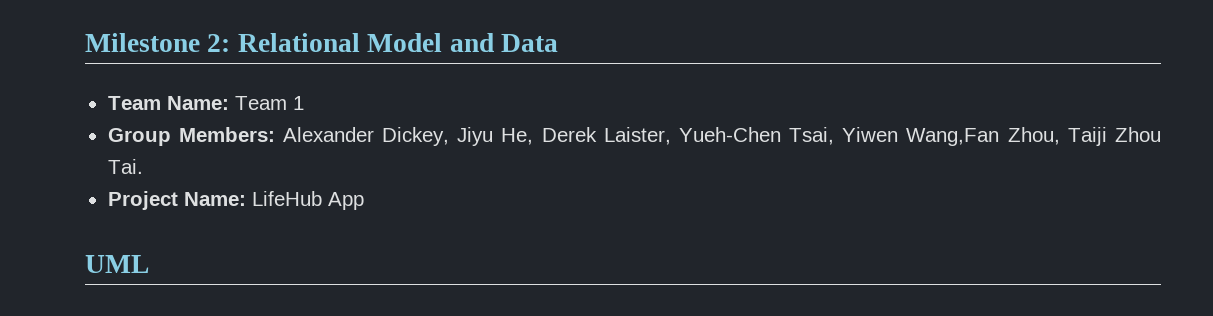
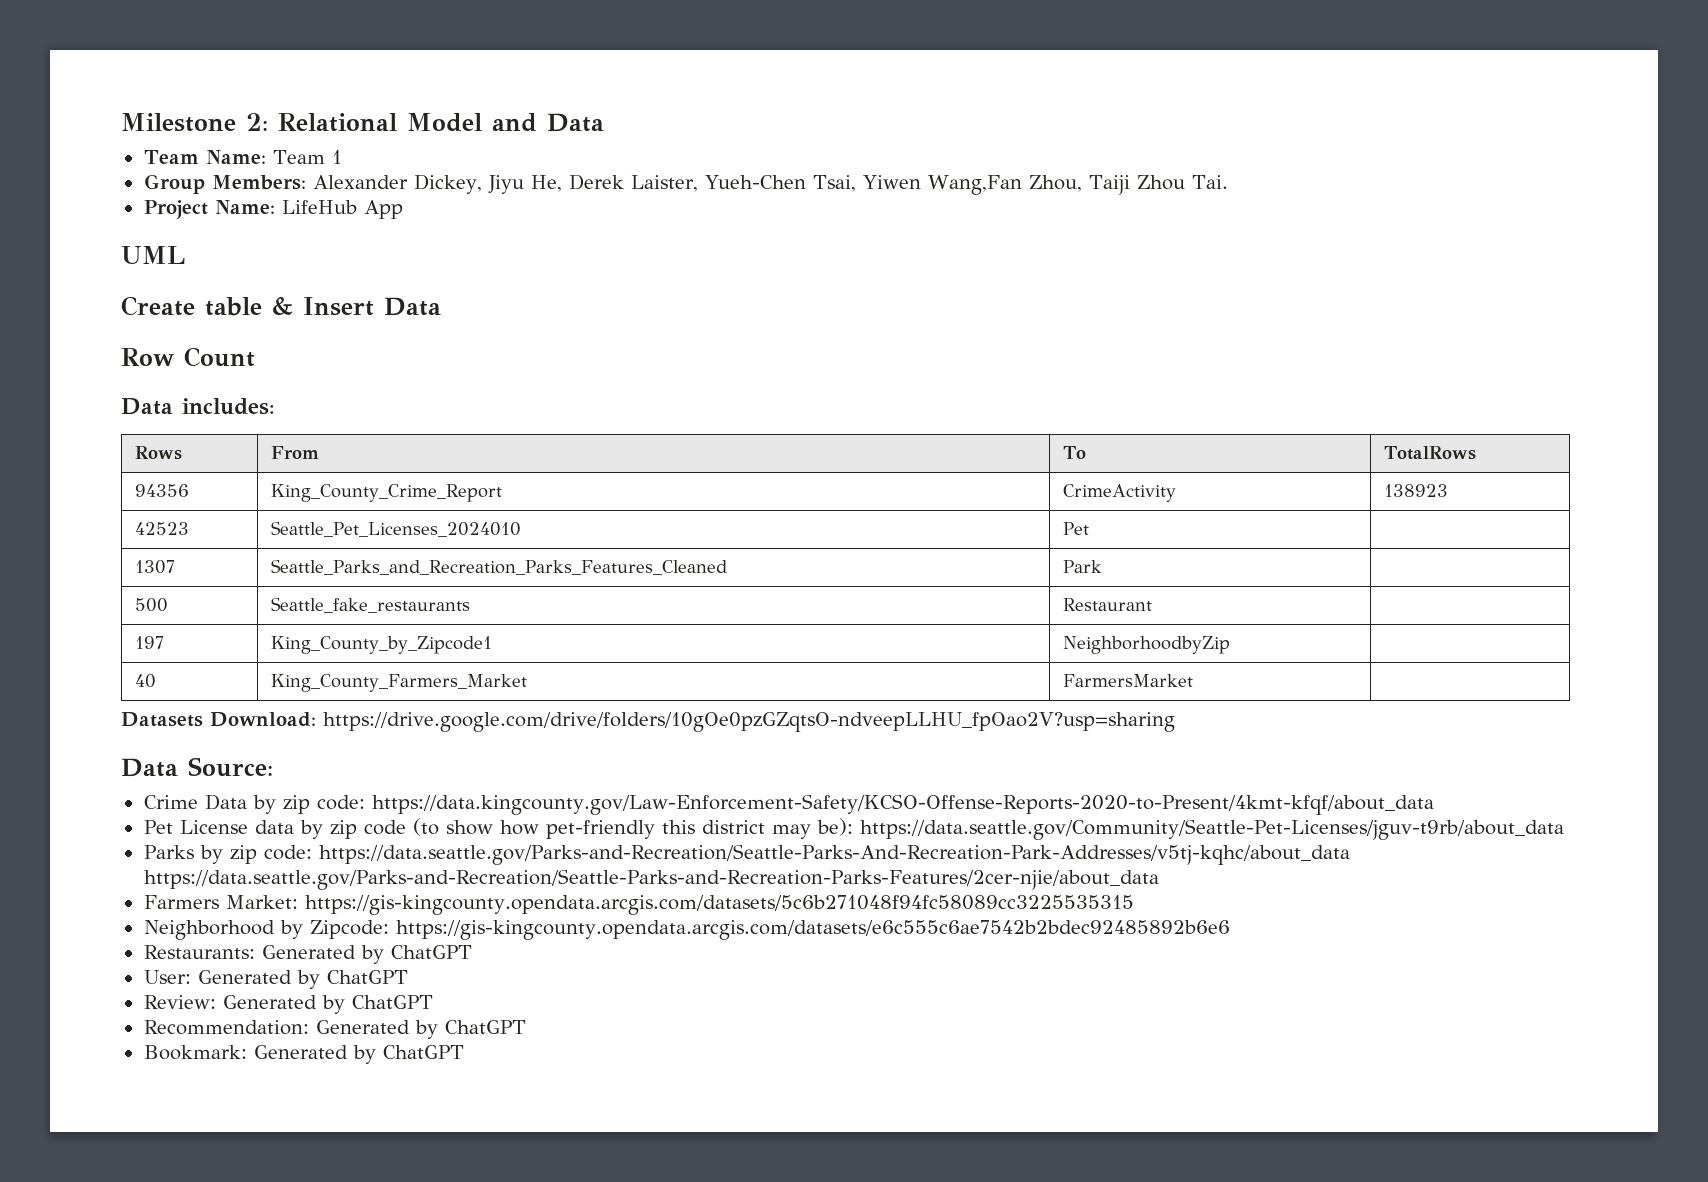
+ Create table & Insert Data
+ Row Count
+ Data includes:
+ Rows | From | To | TotalRows
+ 94356 | King_County_Crime_Report | CrimeActivity | 138923
+ 42523 | Seattle_Pet_Licenses_2024010 | Pet |
+ 1307 | Seattle_Parks_and_Recreation_Parks_Features_Cleaned | Park |
+ 500 | Seattle_fake_restaurants | Restaurant |
+ 197 | King_County_by_Zipcode1 | NeighborhoodbyZip |
+ 40 | King_County_Farmers_Market | FarmersMarket |
+ Datasets Download: https://drive.google.com/drive/folders/10gOe0pzGZqtsO-ndveepLLHU_fpOao2V?usp=sharing
+ Data Source:
+ Crime Data by zip code: https://data.kingcounty.gov/Law-Enforcement-Safety/KCSO-Offense-Reports-2020-to-Present/4kmt-kfqf/about_data
+ Pet License data by zip code (to show how pet-friendly this district may be): https://data.seattle.gov/Community/Seattle-Pet-Licenses/jguv-t9rb/about_data
+ Parks by zip code: https://data.seattle.gov/Parks-and-Recreation/Seattle-Parks-And-Recreation-Park-Addresses/v5tj-kqhc/about_data https://data.seattle.gov/Parks-and-Recreation/Seattle-Parks-and-Recreation-Parks-Features/2cer-njie/about_data
+ Farmers Market: https://gis-kingcounty.opendata.arcgis.com/datasets/5c6b271048f94fc58089cc3225535315
+ Neighborhood by Zipcode: https://gis-kingcounty.opendata.arcgis.com/datasets/e6c555c6ae7542b2bdec92485892b6e6
+ Restaurants: Generated by ChatGPT
+ User: Generated by ChatGPT
+ Review: Generated by ChatGPT
+ Recommendation: Generated by ChatGPT
+ Bookmark: Generated by ChatGPT

